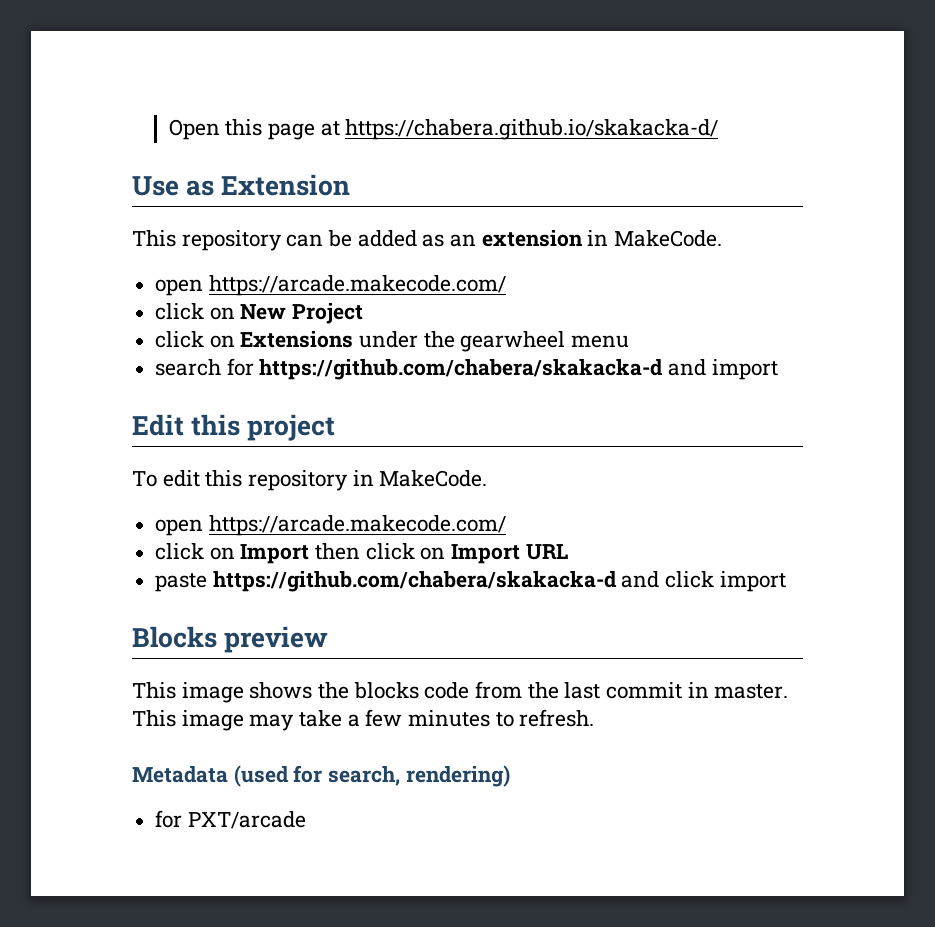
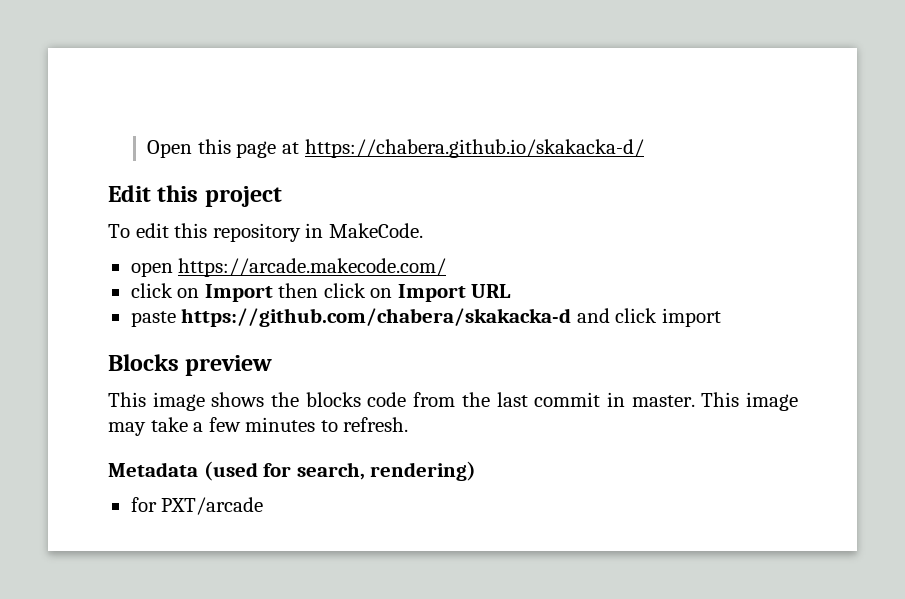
- Use as Extension
- This repository can be added as an extension in MakeCode.
- open https://arcade.makecode.com/
- click on New Project
- click on Extensions under the gearwheel menu
- search for https://github.com/chabera/skakacka-d and import

